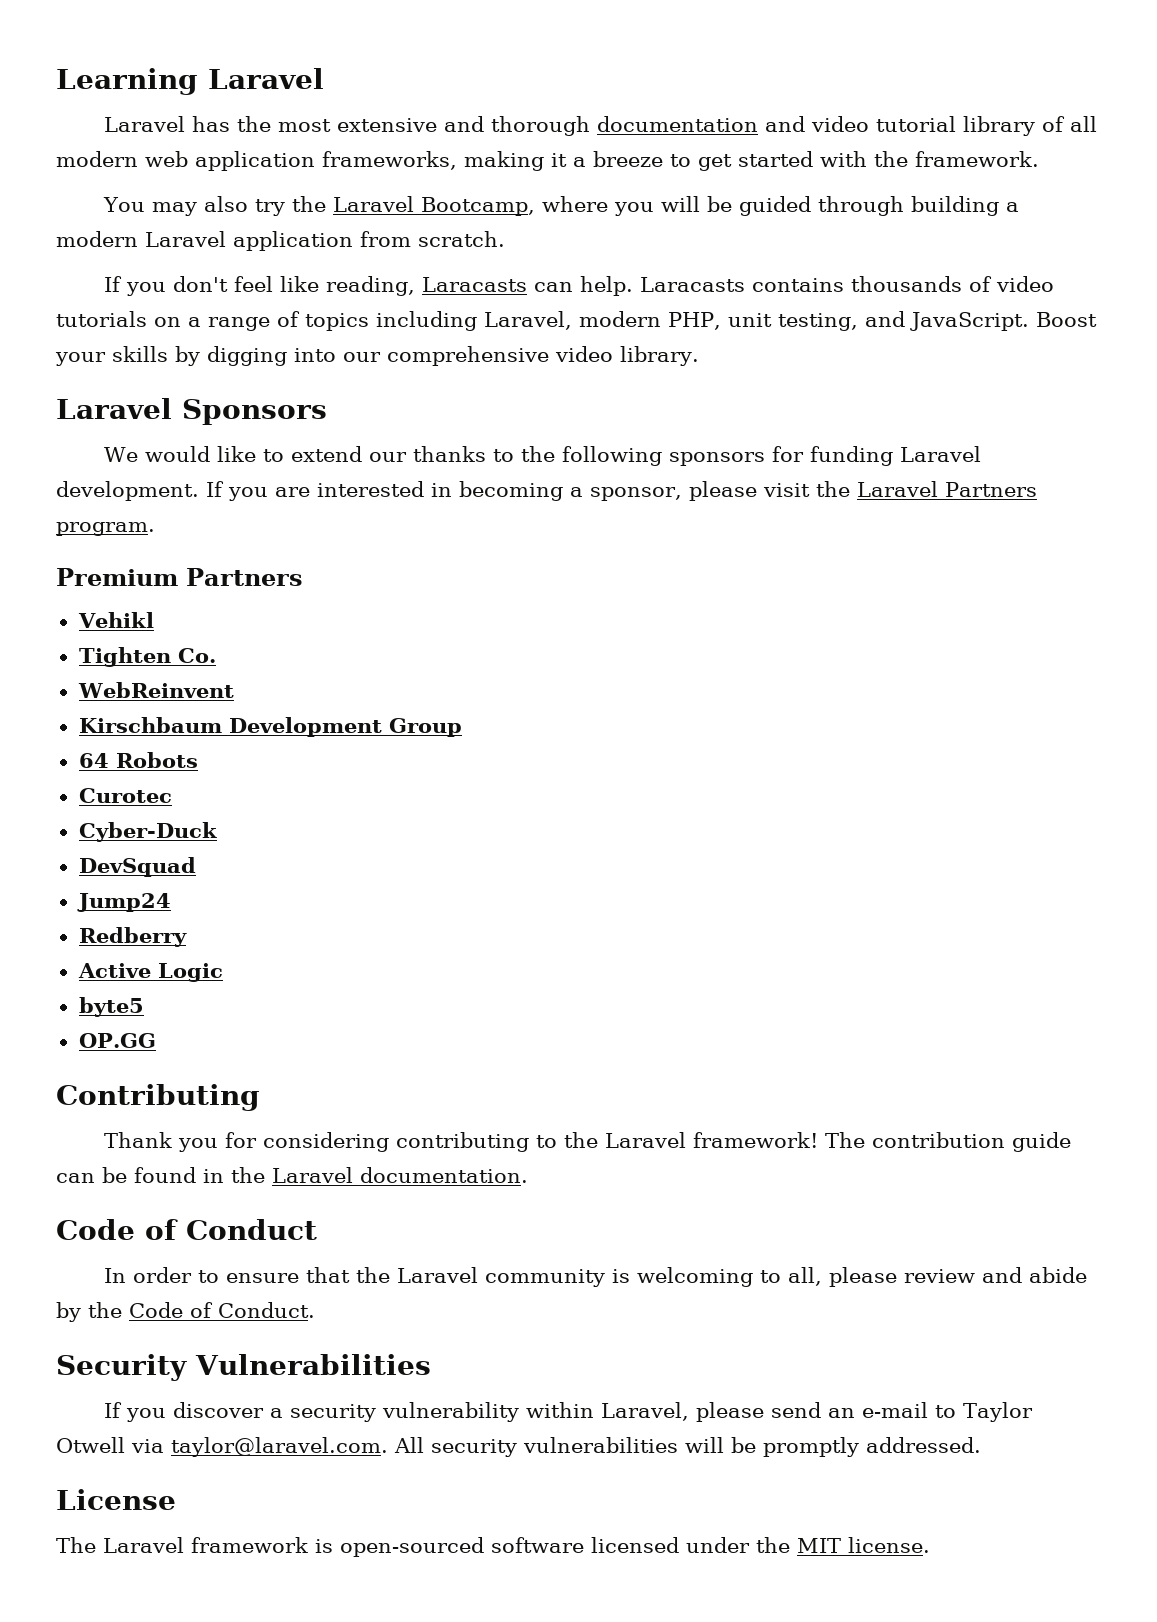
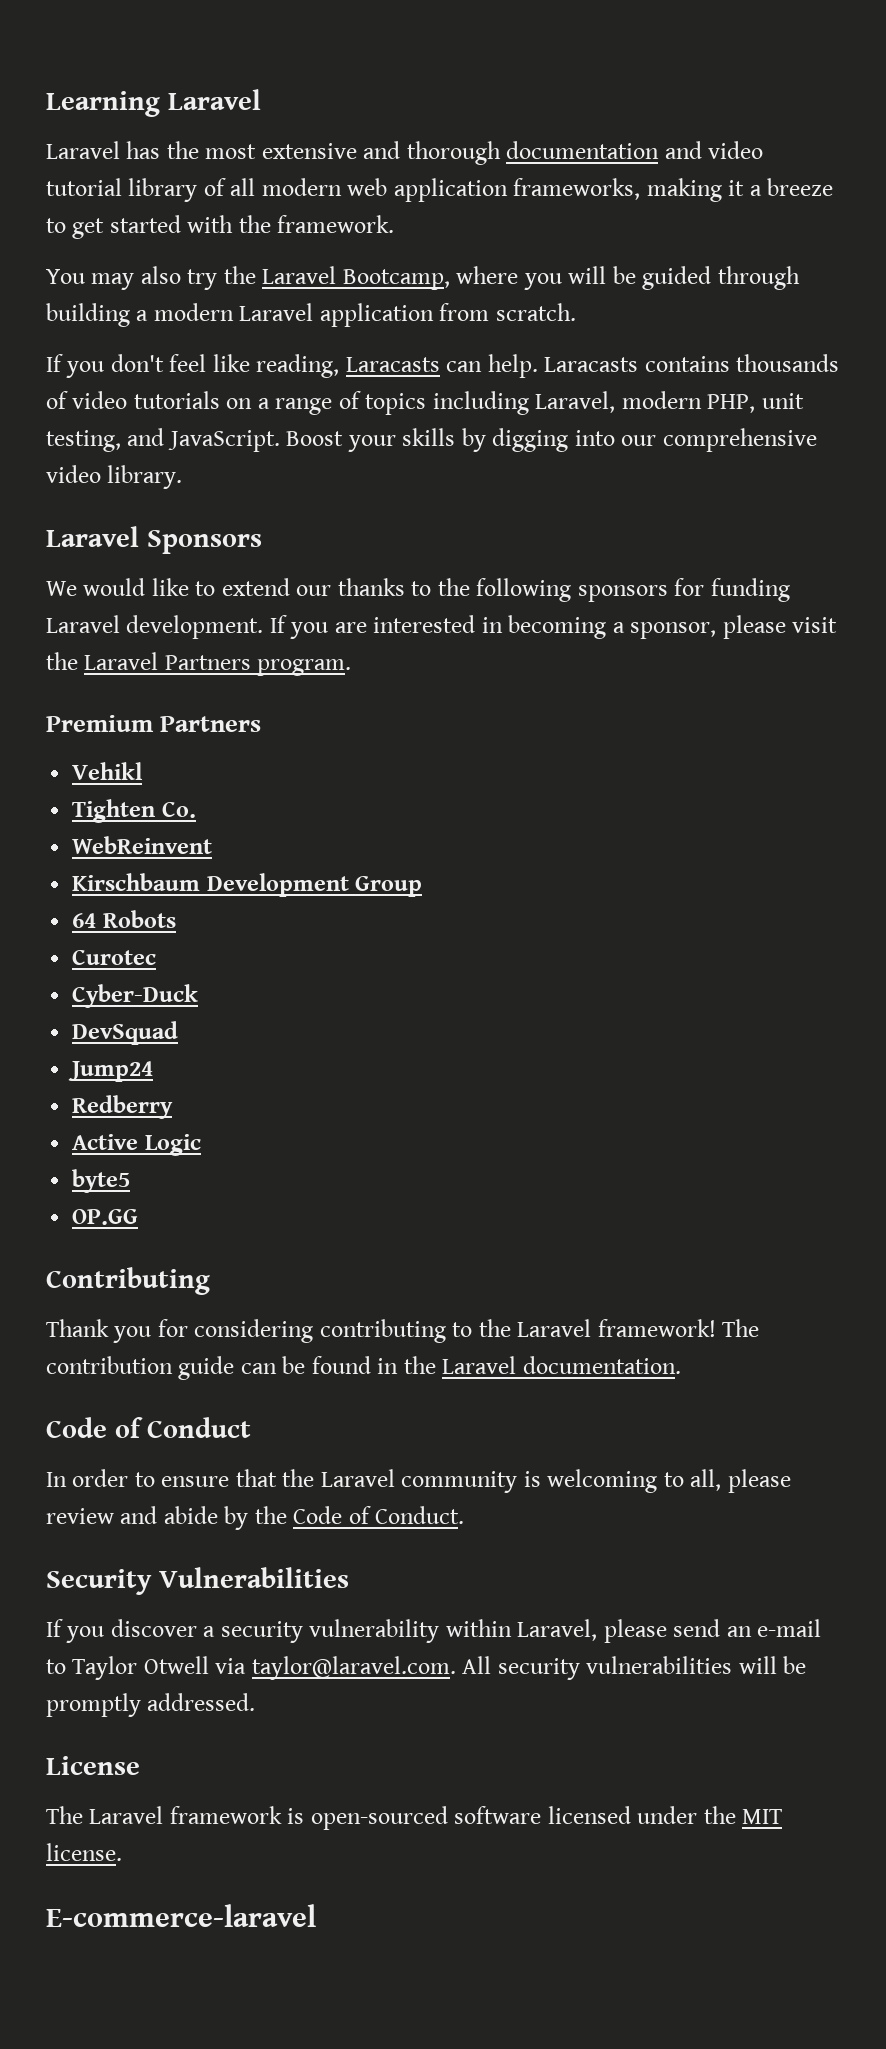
+ E-commerce-laravel

